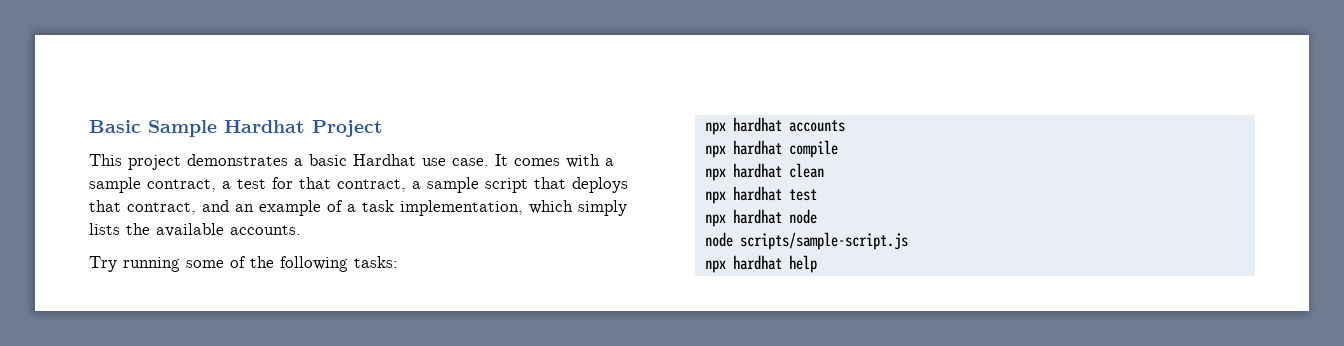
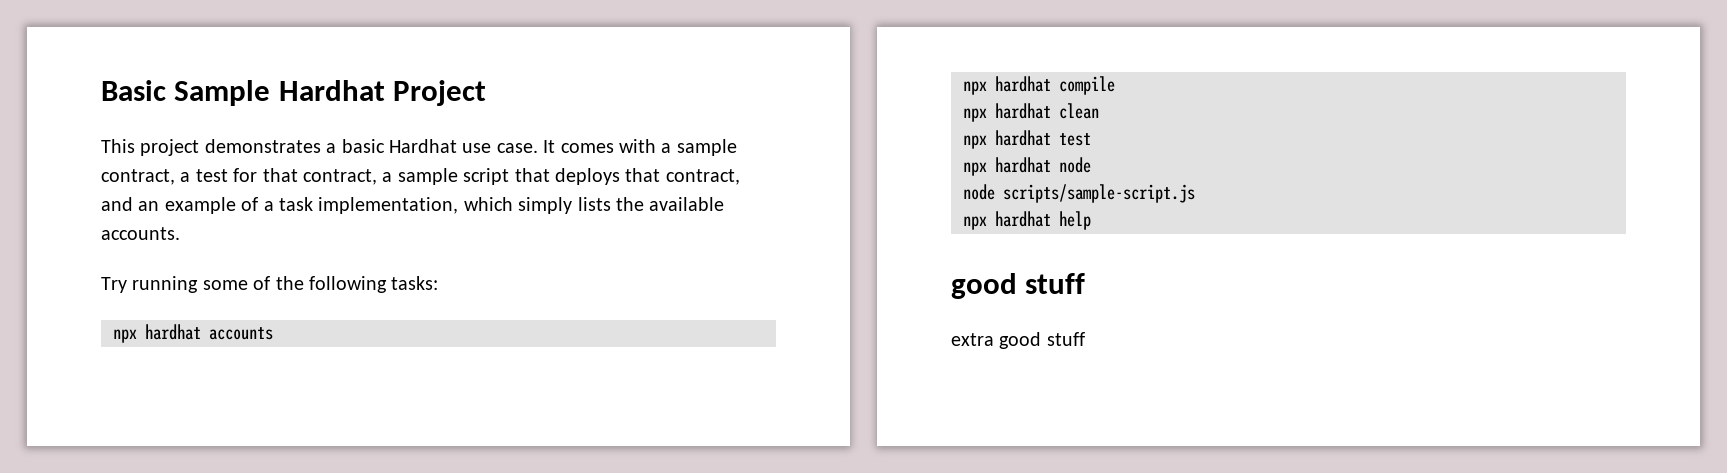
  npx hardhat help
+ good stuff
+ extra good stuff

